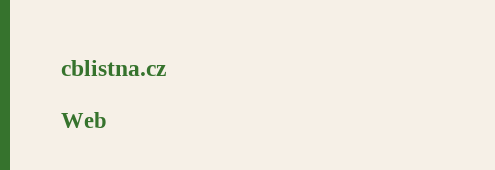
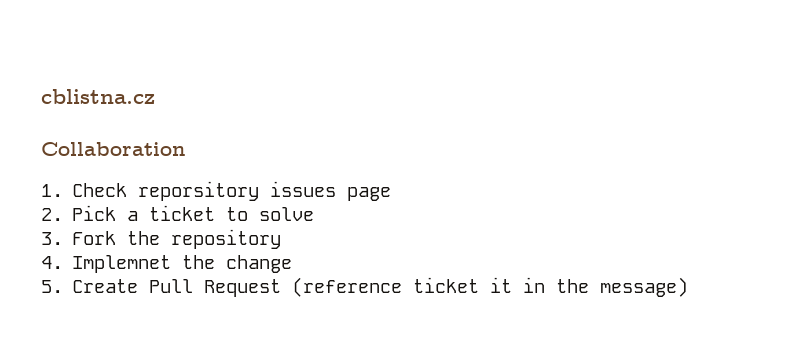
- Web
+ Collaboration
+ 1. Check reporsitory issues page
+ 2. Pick a ticket to solve
+ 3. Fork the repository
+ 4. Implemnet the change
+ 5. Create Pull Request (reference ticket it in the message)

